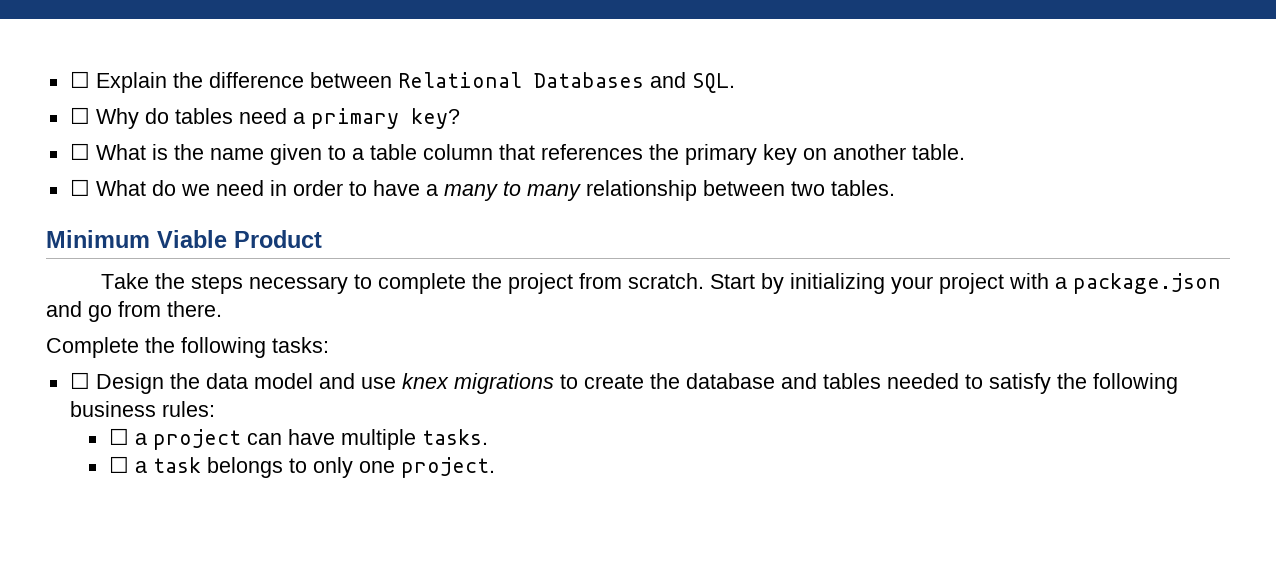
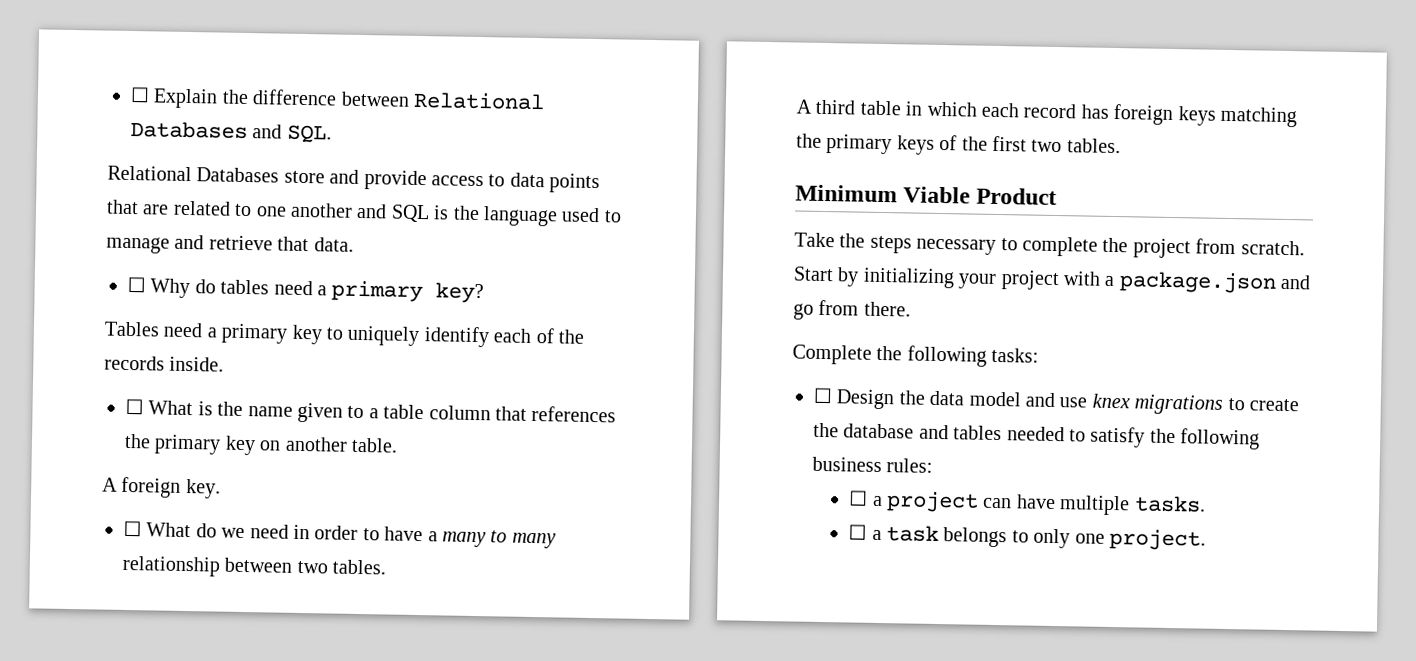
+ Relational Databases store and provide access to data points that are related to one another and SQL is the language used to manage and retrieve that data.
+ Tables need a primary key to uniquely identify each of the records inside.
+ A foreign key.
+ A third table in which each record has foreign keys matching the primary keys of the first two tables.

